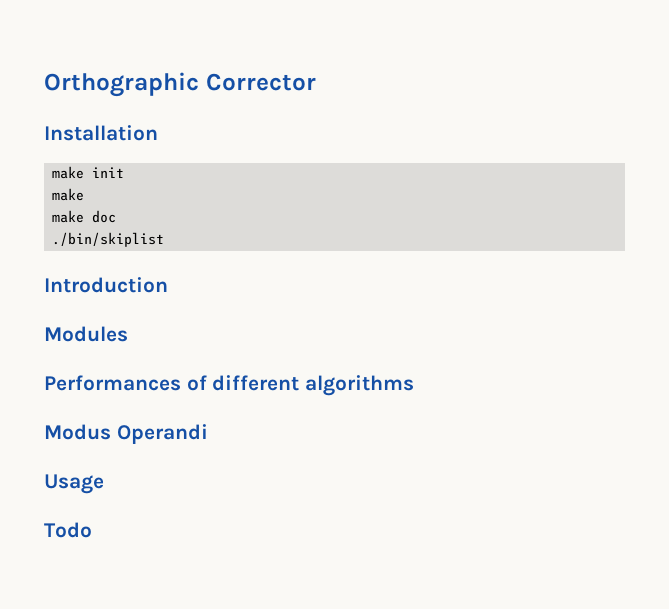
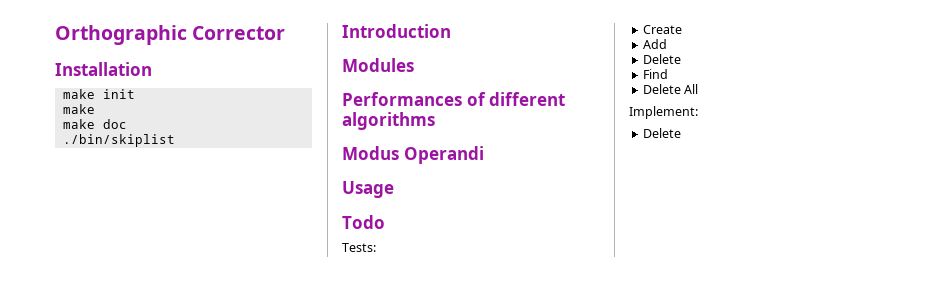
+ Tests:
+ Create
+ Add
+ Delete
+ Find
+ Delete All
+ Implement:
+ Delete

